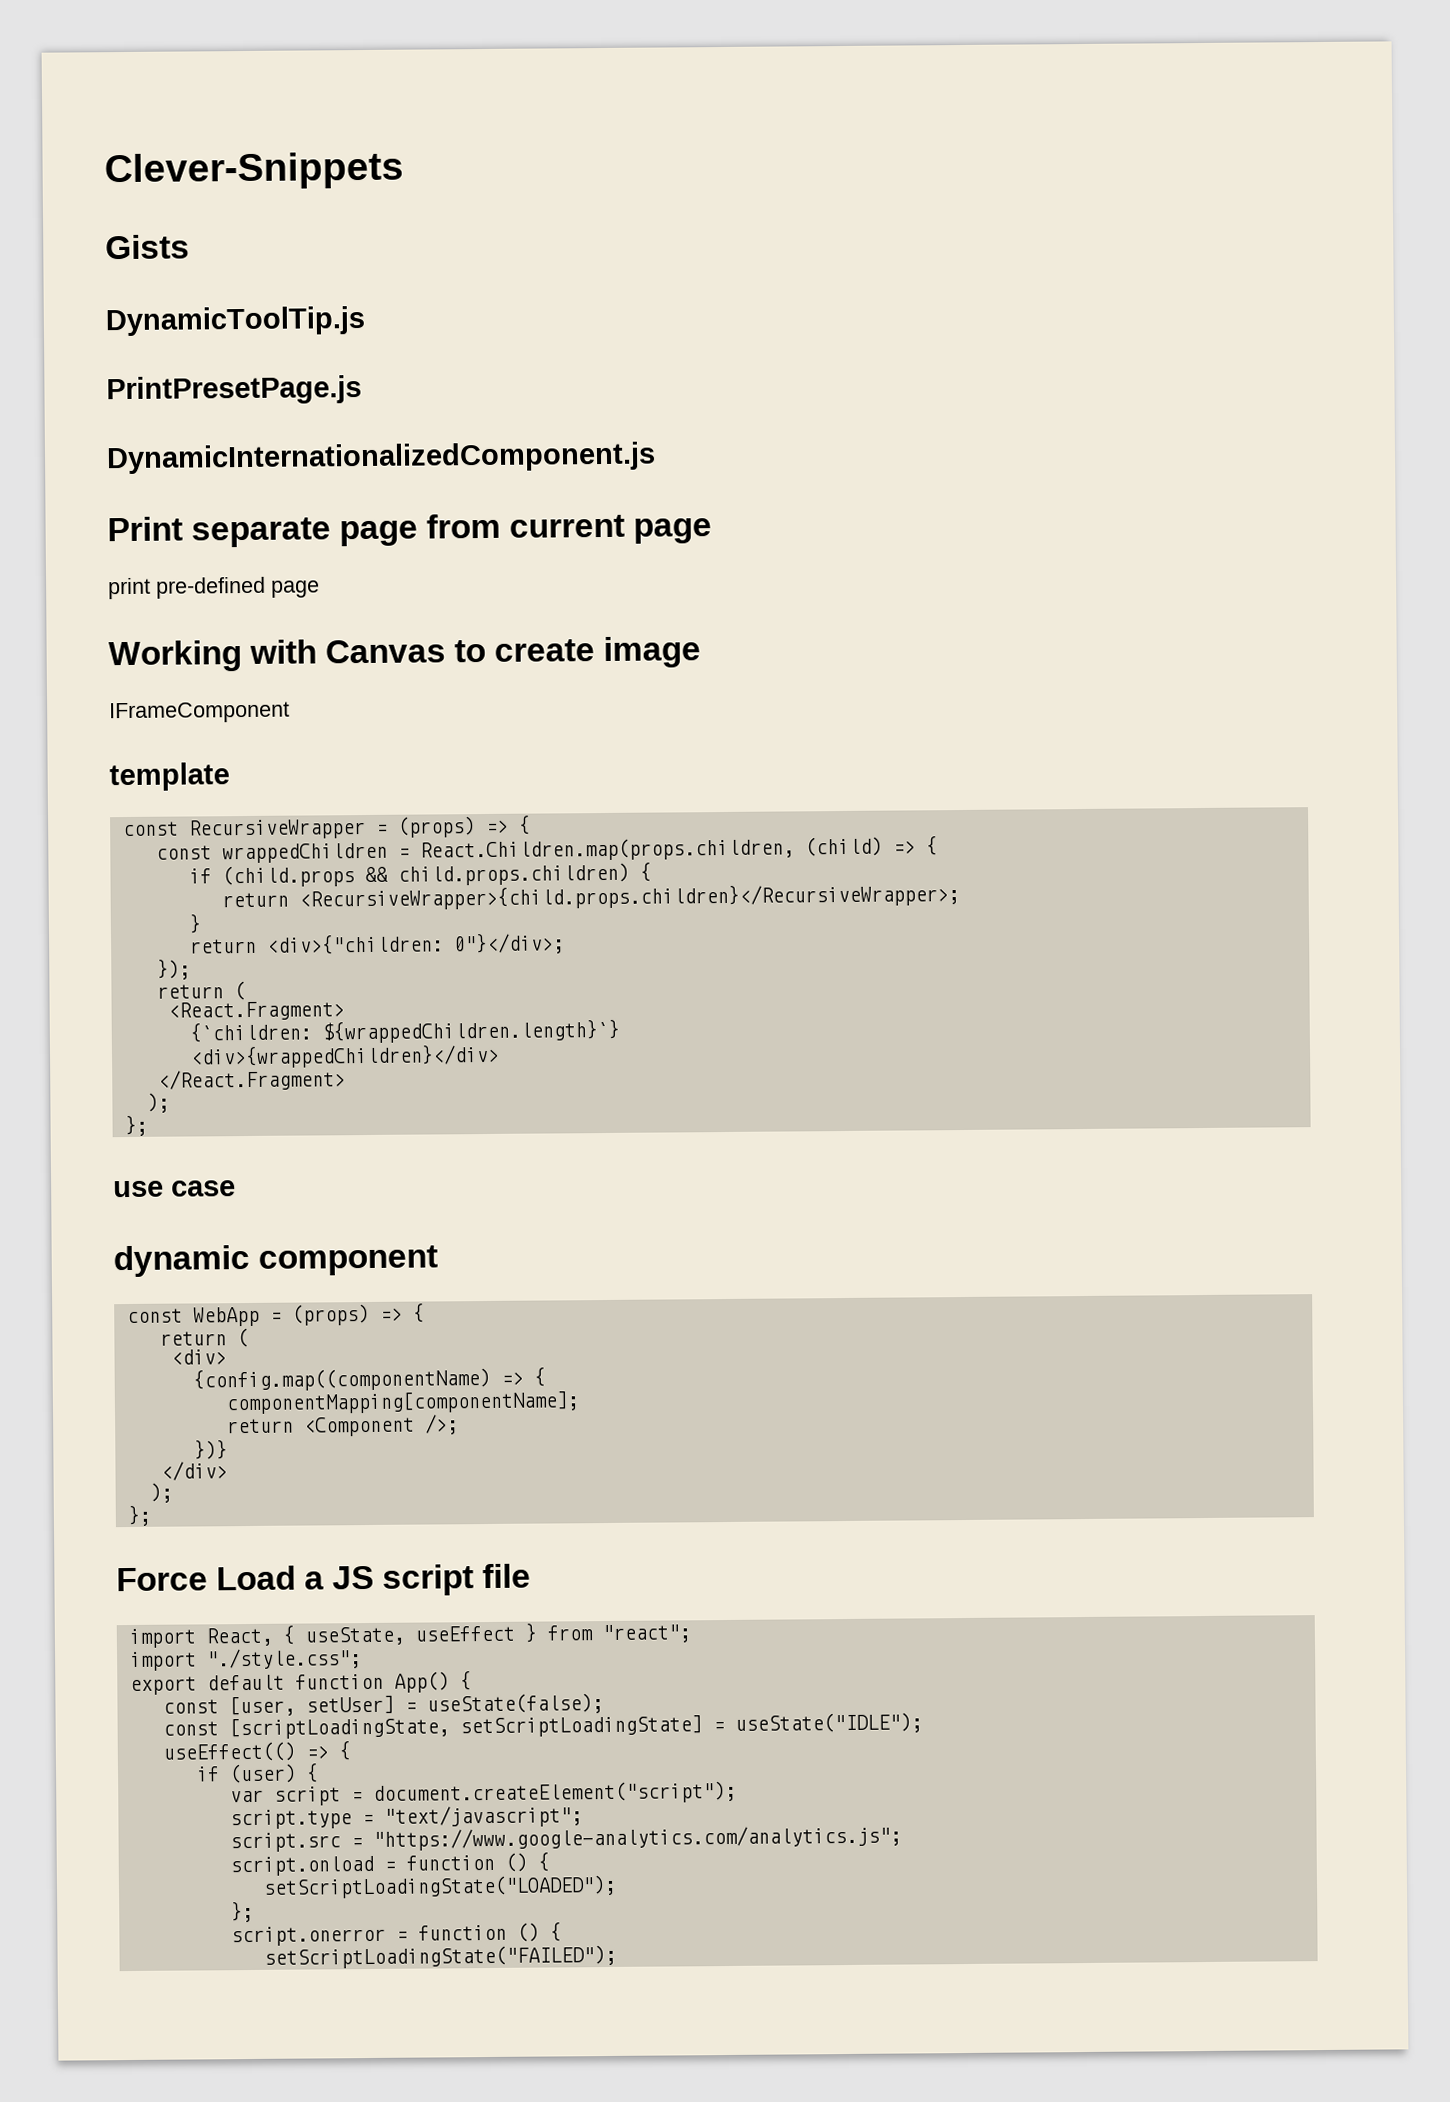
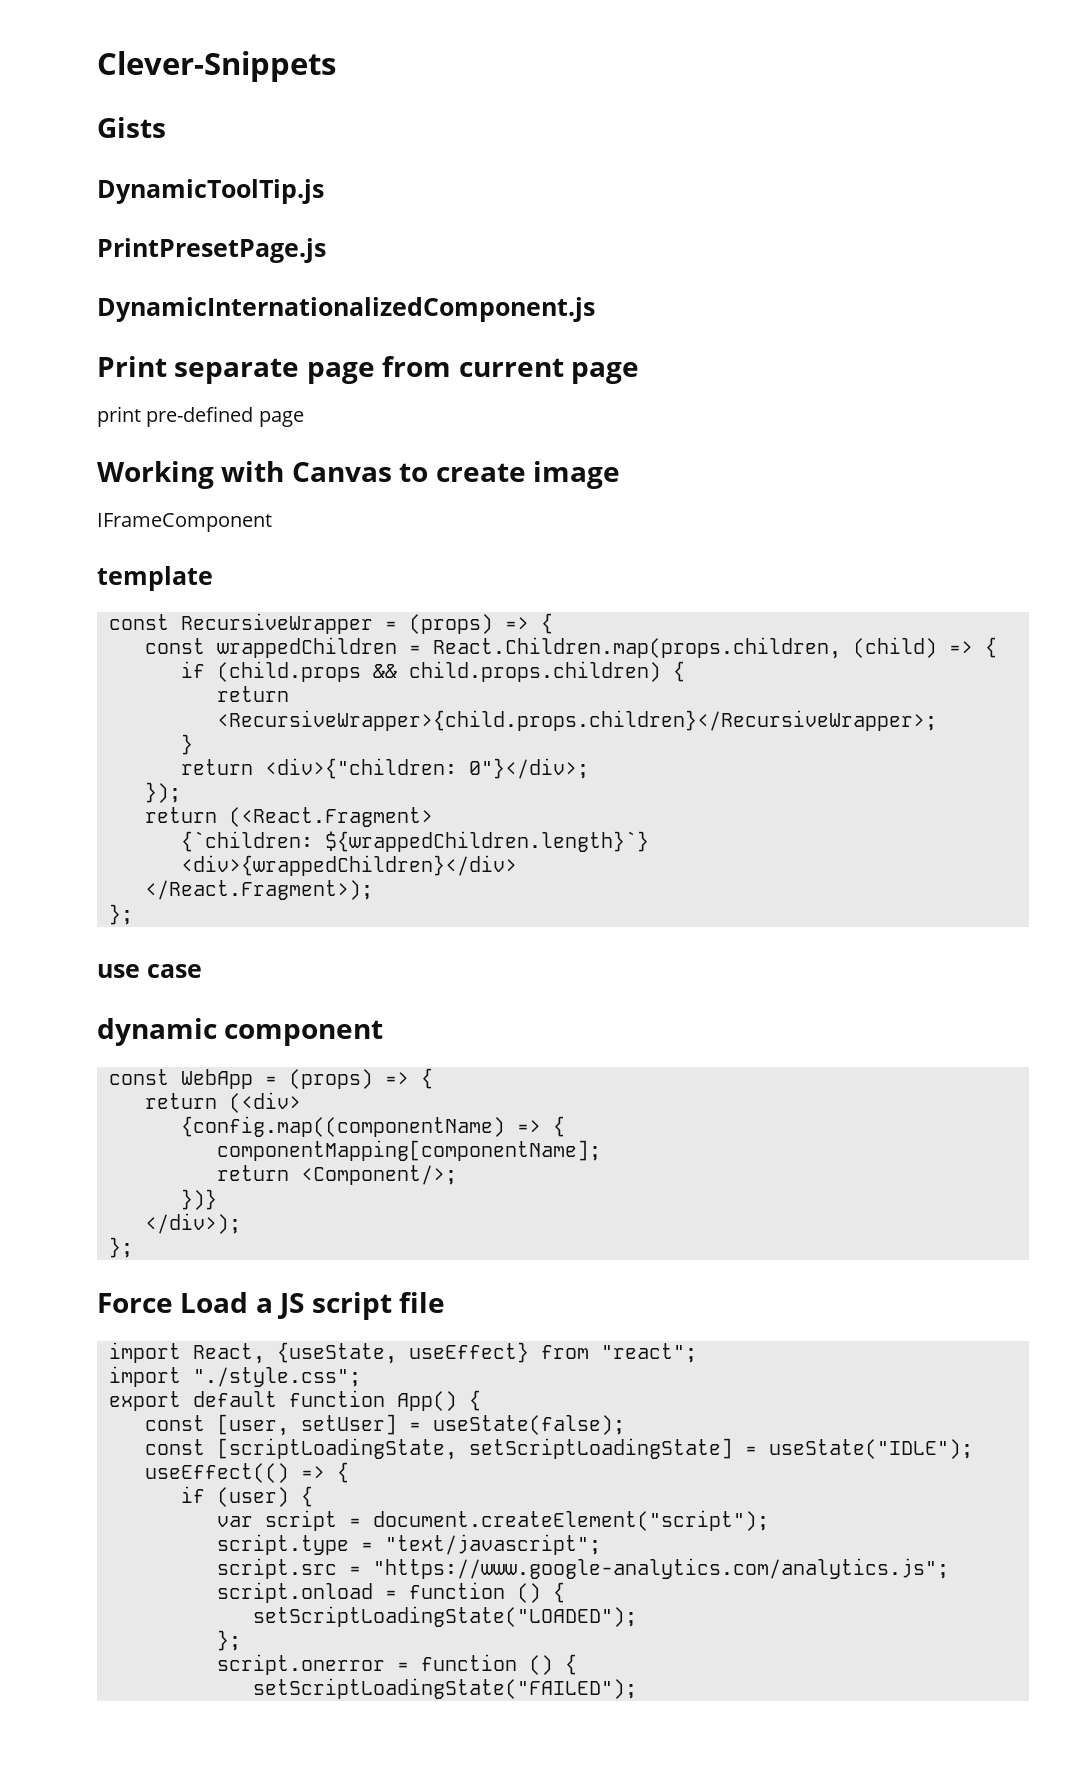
  });
- return (
- <React.Fragment>
+ return (<React.Fragment>
- </React.Fragment>
- );
+ </React.Fragment>);
  const WebApp = (props) => {
- return (
- <div>
+ return (<div>
- return <Component />;
+ return <Component/>;
- </div>
- );
+ </div>);
- import React, { useState, useEffect } from "react";
+ import React, {useState, useEffect} from "react";

